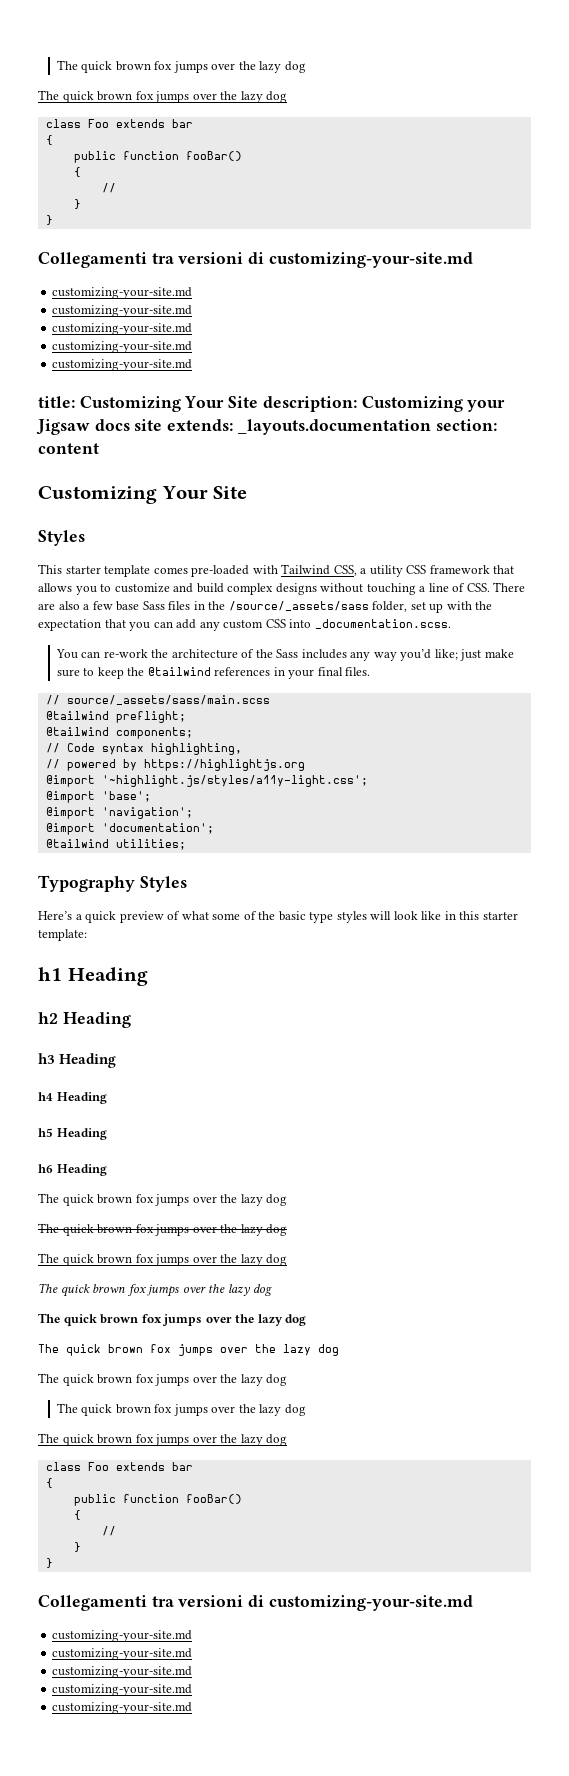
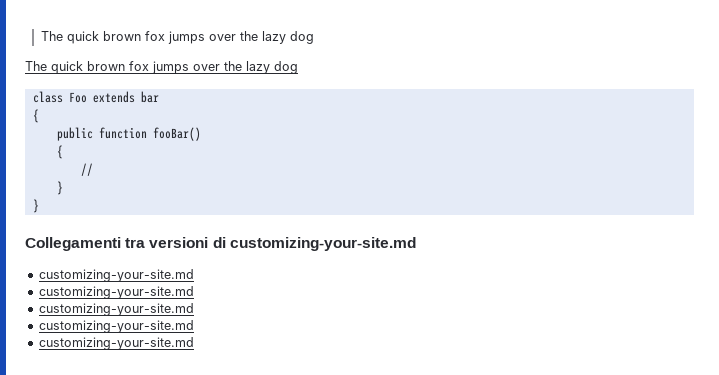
- title: Customizing Your Site description: Customizing your Jigsaw docs site extends: _layouts.documentation section: content
- Customizing Your Site
- Styles
- This starter template comes pre-loaded with Tailwind CSS, a utility CSS framework that allows you to customize and build complex designs without touching a line of CSS. There are also a few base Sass files in the /source/_assets/sass folder, set up with the expectation that you can add any custom CSS into _documentation.scss.
- You can re-work the architecture of the Sass includes any way you’d like; just make sure to keep the @tailwind references in your final files.
- // source/_assets/sass/main.scss
- @tailwind preflight;
- @tailwind components;
- // Code syntax highlighting,
- // powered by https://highlightjs.org
- @import '~highlight.js/styles/a11y-light.css';
- @import 'base';
- @import 'navigation';
- @import 'documentation';
- @tailwind utilities;
- Typography Styles
- Here’s a quick preview of what some of the basic type styles will look like in this starter template:
- h1 Heading
- h2 Heading
- h3 Heading
- h4 Heading
- h5 Heading
- h6 Heading
- The quick brown fox jumps over the lazy dog
- The quick brown fox jumps over the lazy dog
- The quick brown fox jumps over the lazy dog
- The quick brown fox jumps over the lazy dog
- The quick brown fox jumps over the lazy dog
- The quick brown fox jumps over the lazy dog
- The quick brown fox jumps over the lazy dog
- The quick brown fox jumps over the lazy dog
- The quick brown fox jumps over the lazy dog
- class Foo extends bar
- {
- public function fooBar()
- {
- //
- }
- }
- Collegamenti tra versioni di customizing-your-site.md
- customizing-your-site.md
- customizing-your-site.md
- customizing-your-site.md
- customizing-your-site.md
- customizing-your-site.md

